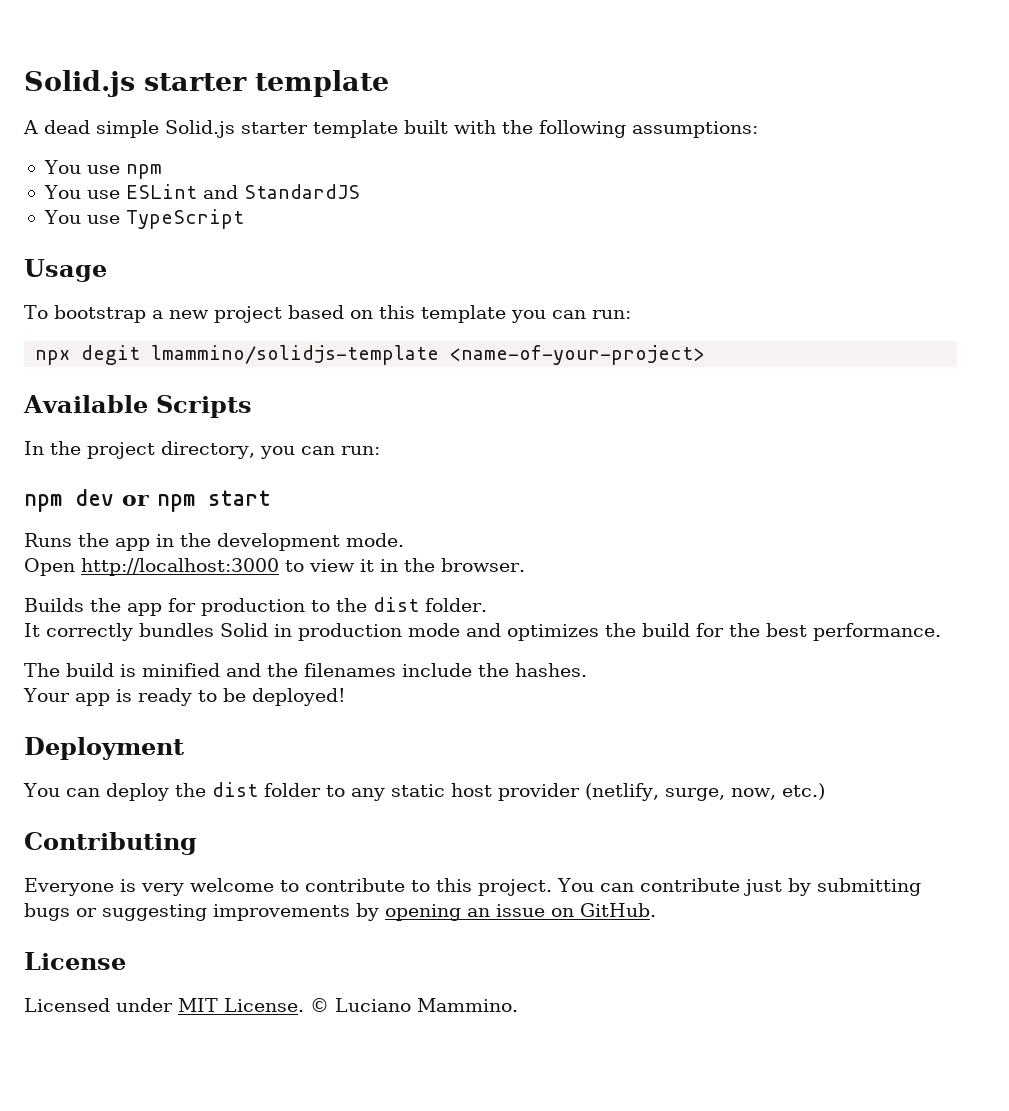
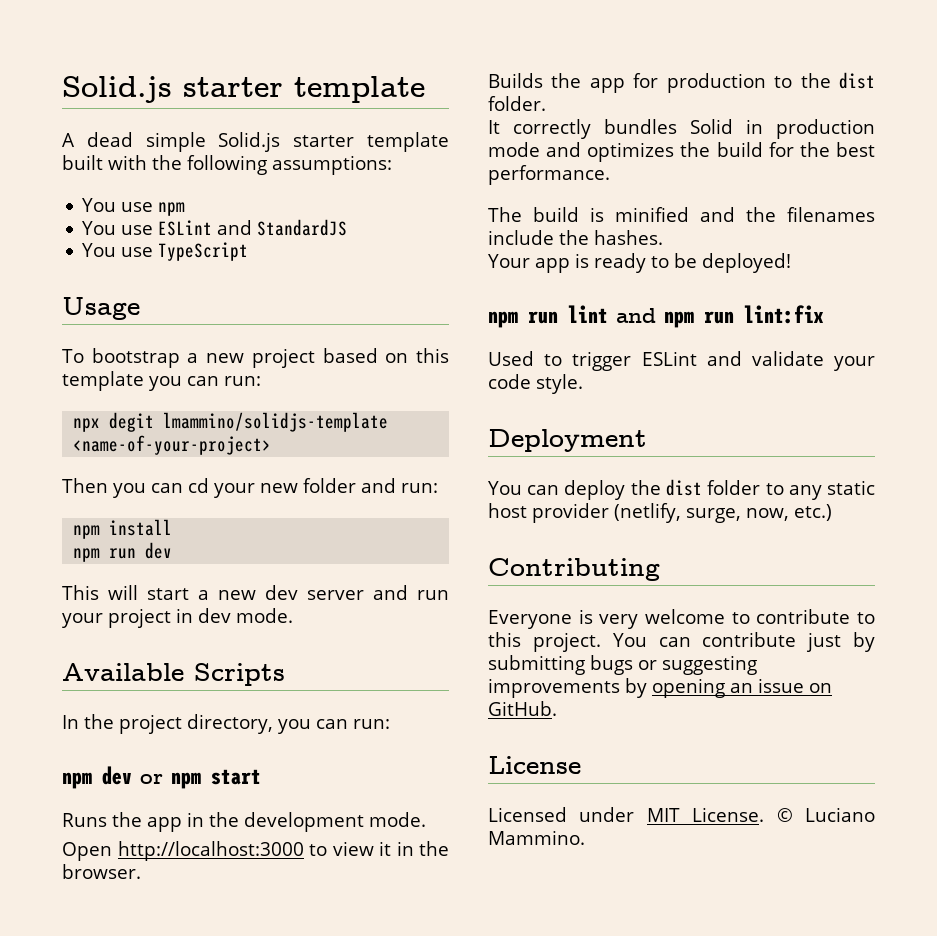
+ Then you can cd your new folder and run:
+ npm install
+ npm run dev
+ This will start a new dev server and run your project in dev mode.
+ npm run lint and npm run lint:fix
+ Used to trigger ESLint and validate your code style.

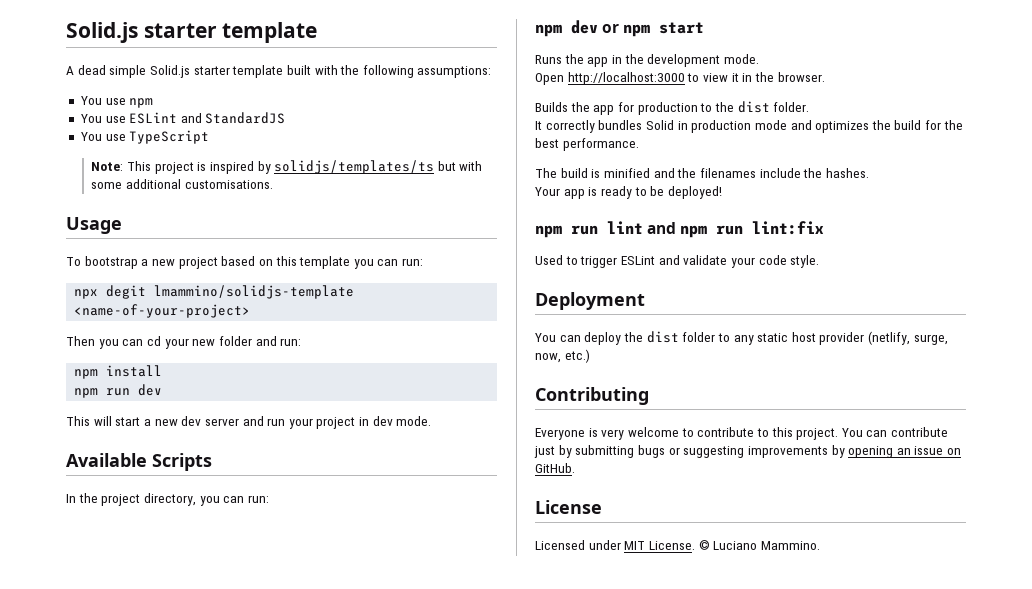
+ Note: This project is inspired by solidjs/templates/ts but with some additional customisations.

